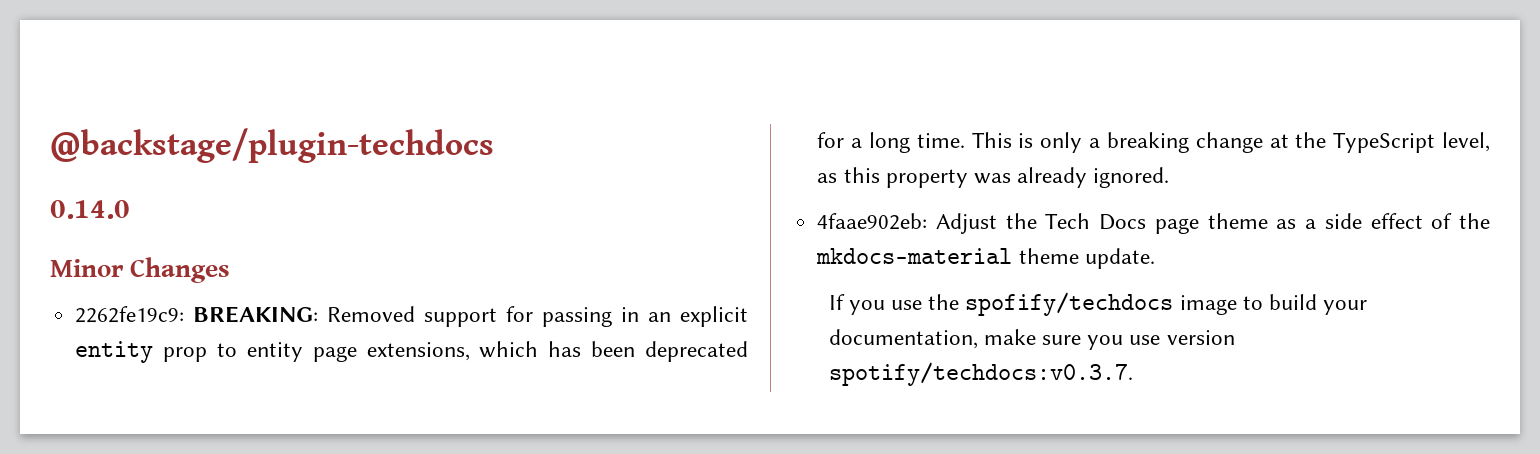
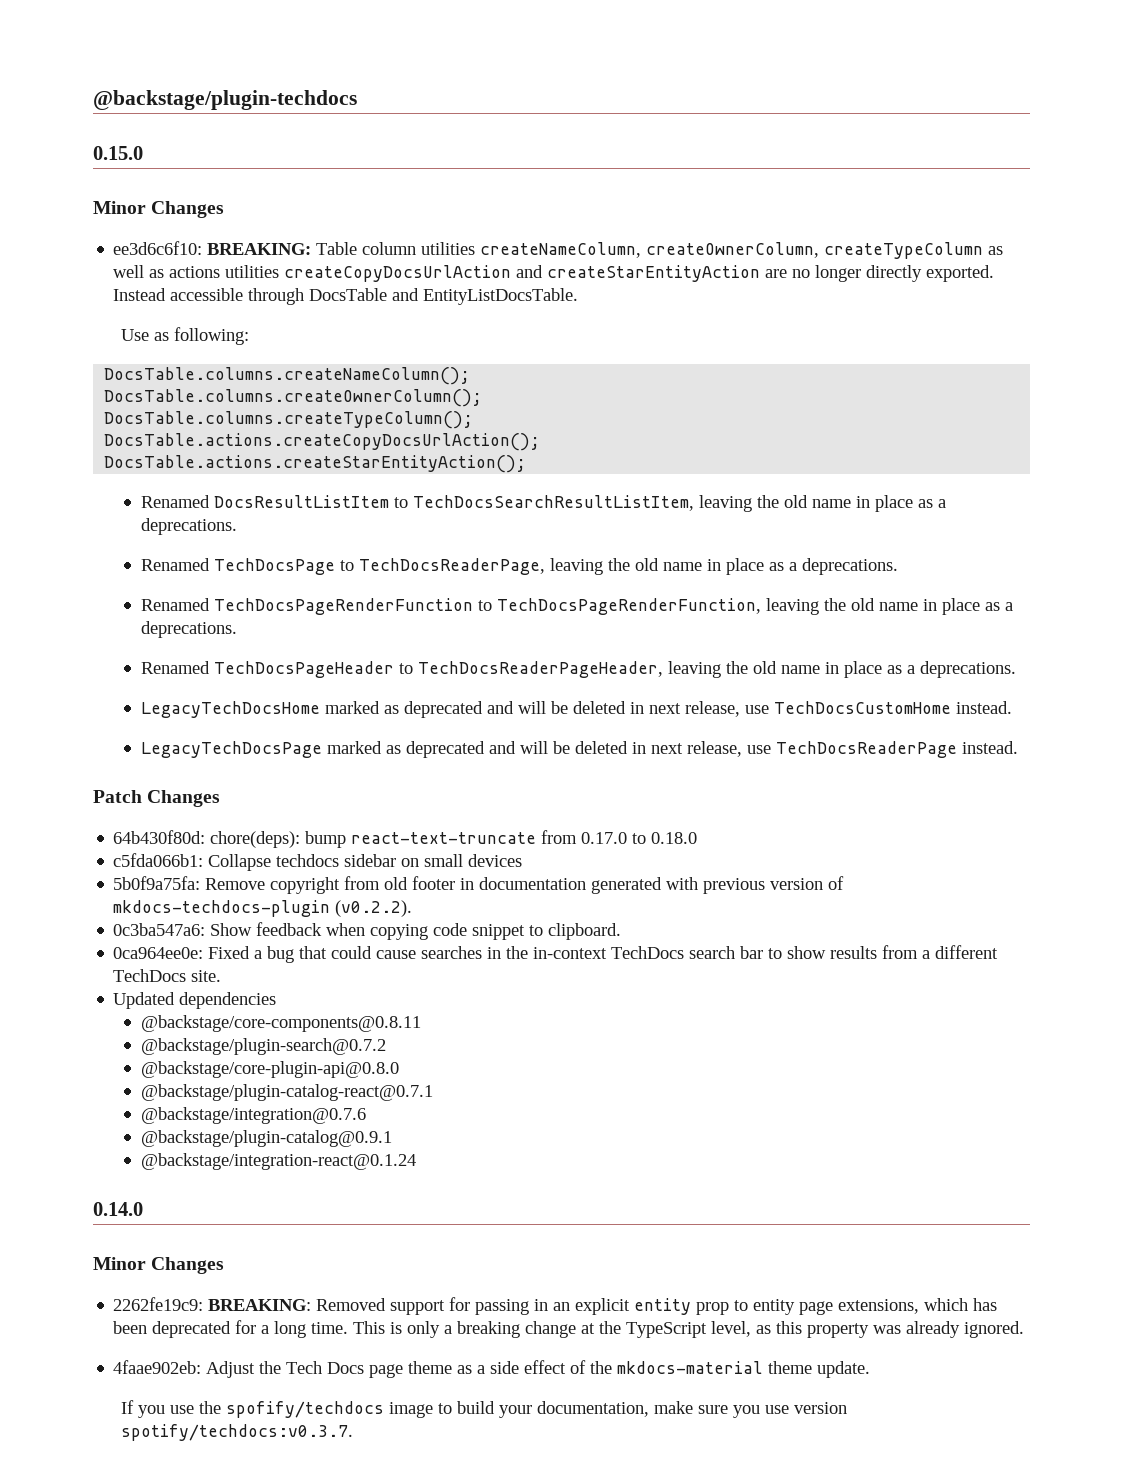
+ 0.15.0
+ Minor Changes
+ ee3d6c6f10: BREAKING: Table column utilities createNameColumn, createOwnerColumn, createTypeColumn as well as actions utilities createCopyDocsUrlAction and createStarEntityAction are no longer directly exported. Instead accessible through DocsTable and EntityListDocsTable.
+ Use as following:
+ DocsTable.columns.createNameColumn();
+ DocsTable.columns.createOwnerColumn();
+ DocsTable.columns.createTypeColumn();
+ DocsTable.actions.createCopyDocsUrlAction();
+ DocsTable.actions.createStarEntityAction();
+ Renamed DocsResultListItem to TechDocsSearchResultListItem, leaving the old name in place as a deprecations.
+ Renamed TechDocsPage to TechDocsReaderPage, leaving the old name in place as a deprecations.
+ Renamed TechDocsPageRenderFunction to TechDocsPageRenderFunction, leaving the old name in place as a deprecations.
+ Renamed TechDocsPageHeader to TechDocsReaderPageHeader, leaving the old name in place as a deprecations.
+ LegacyTechDocsHome marked as deprecated and will be deleted in next release, use TechDocsCustomHome instead.
+ LegacyTechDocsPage marked as deprecated and will be deleted in next release, use TechDocsReaderPage instead.
+ Patch Changes
+ 64b430f80d: chore(deps): bump react-text-truncate from 0.17.0 to 0.18.0
+ c5fda066b1: Collapse techdocs sidebar on small devices
+ 5b0f9a75fa: Remove copyright from old footer in documentation generated with previous version of mkdocs-techdocs-plugin (v0.2.2).
+ 0c3ba547a6: Show feedback when copying code snippet to clipboard.
+ 0ca964ee0e: Fixed a bug that could cause searches in the in-context TechDocs search bar to show results from a different TechDocs site.
+ Updated dependencies
+ @backstage/core-components@0.8.11
+ @backstage/plugin-search@0.7.2
+ @backstage/core-plugin-api@0.8.0
+ @backstage/plugin-catalog-react@0.7.1
+ @backstage/integration@0.7.6
+ @backstage/plugin-catalog@0.9.1
+ @backstage/integration-react@0.1.24

